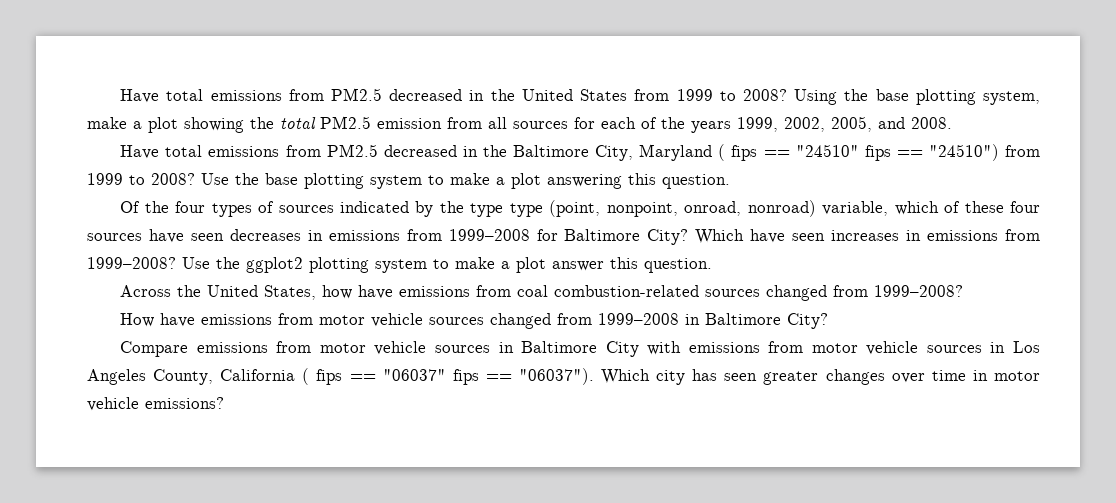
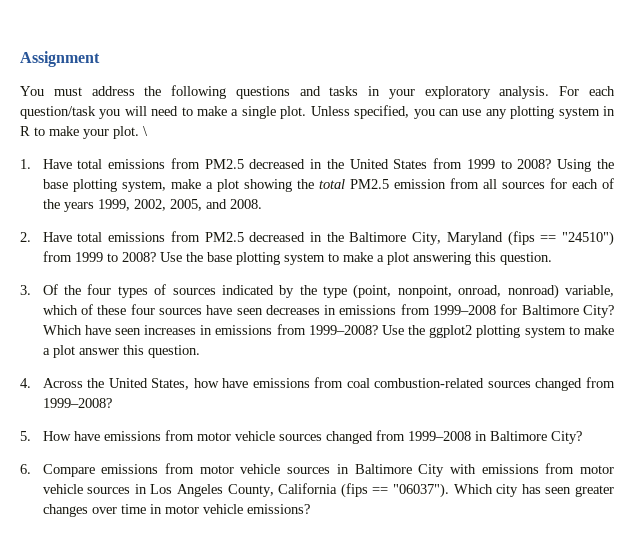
- Have total emissions from PM2.5 decreased in the United States from 1999 to 2008?
+ Assignment
+ You must address the following questions and tasks in your exploratory analysis. For each question/task you will need to make a single plot. Unless specified, you can use any plotting system in R to make your plot. \
+ 1. Have total emissions from PM2.5 decreased in the United States from 1999 to 2008?
- Have total emissions from PM2.5 decreased in the Baltimore City, Maryland ( fips == "24510" fips == "24510") from 1999 to 2008?
+ 2. Have total emissions from PM2.5 decreased in the Baltimore City, Maryland (fips == "24510") from 1999 to 2008?
- Of the four types of sources indicated by the type type (point, nonpoint, onroad, nonroad) variable, which of these four sources have seen decreases in emissions from 1999–2008 for Baltimore City?
+ 3. Of the four types of sources indicated by the type (point, nonpoint, onroad, nonroad) variable, which of these four sources have seen decreases in emissions from 1999–2008 for Baltimore City?
- Across the United States, how have emissions from coal combustion-related sources changed from 1999–2008?
+ 4. Across the United States, how have emissions from coal combustion-related sources changed from 1999–2008?
- How have emissions from motor vehicle sources changed from 1999–2008 in Baltimore City?
+ 5. How have emissions from motor vehicle sources changed from 1999–2008 in Baltimore City?
- Compare emissions from motor vehicle sources in Baltimore City with emissions from motor vehicle sources in Los Angeles County, California ( fips == "06037" fips == "06037").
+ 6. Compare emissions from motor vehicle sources in Baltimore City with emissions from motor vehicle sources in Los Angeles County, California (fips == "06037").

